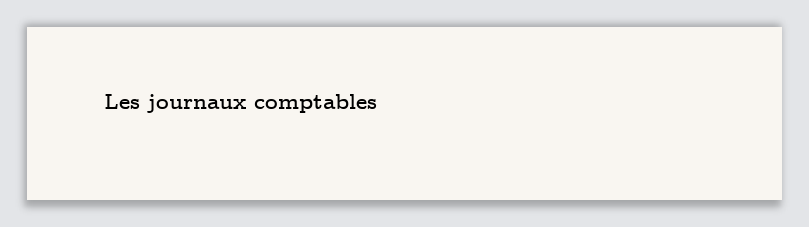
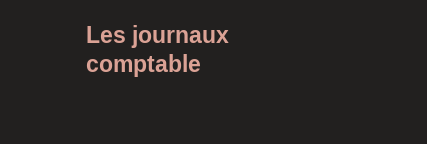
- Les journaux comptables
+ Les journaux comptable

